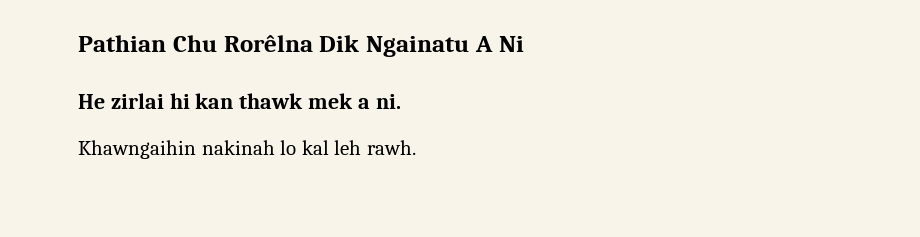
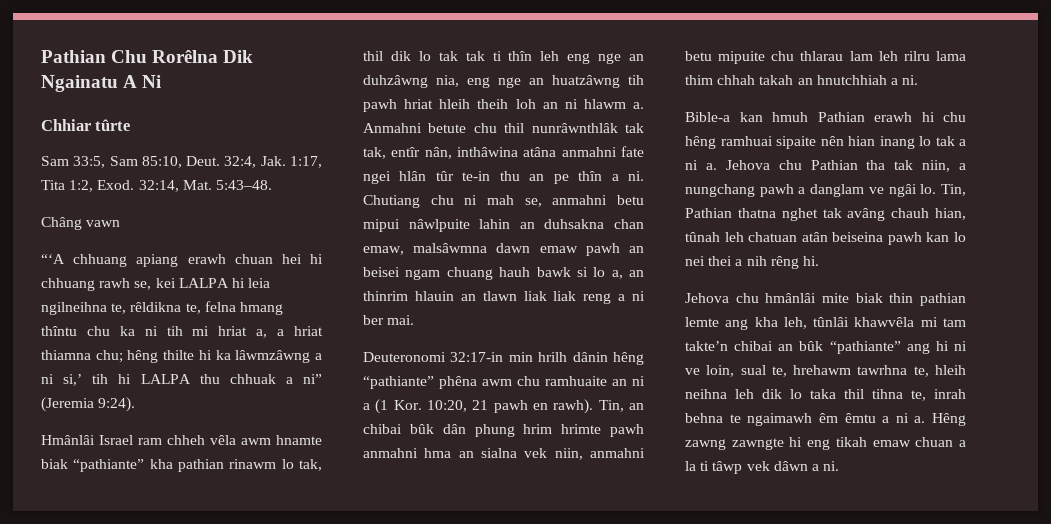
- He zirlai hi kan thawk mek a ni.
- Khawngaihin nakinah lo kal leh rawh.
+ Chhiar tûrte
+ Sam 33:5, Sam 85:10, Deut. 32:4, Jak. 1:17, Tita 1:2, Exod. 32:14, Mat. 5:43–48.
+ Châng vawn
+ “‘A chhuang apiang erawh chuan hei hi chhuang rawh se, kei LALPA hi leia ngilneihna te, rêldikna te, felna hmang thîntu chu ka ni tih mi hriat a, a hriat thiamna chu; hêng thilte hi ka lâwmzâwng a ni si,’ tih hi LALPA thu chhuak a ni” (Jeremia 9:24).
+ Hmânlâi Israel ram chheh vêla awm hnamte biak “pathiante” kha pathian rinawm lo tak, thil dik lo tak tak ti thîn leh eng nge an duhzâwng nia, eng nge an huatzâwng tih pawh hriat hleih theih loh an ni hlawm a. Anmahni betute chu thil nunrâwnthlâk tak tak, entîr nân, inthâwina atâna anmahni fate ngei hlân tûr te-in thu an pe thîn a ni. Chutiang chu ni mah se, anmahni betu mipui nâwlpuite lahin an duhsakna chan emaw, malsâwmna dawn emaw pawh an beisei ngam chuang hauh bawk si lo a, an thinrim hlauin an tlawn liak liak reng a ni ber mai.
+ Deuteronomi 32:17-in min hrilh dânin hêng “pathiante” phêna awm chu ramhuaite an ni a (1 Kor. 10:20, 21 pawh en rawh). Tin, an chibai bûk dân phung hrim hrimte pawh anmahni hma an sialna vek niin, anmahni betu mipuite chu thlarau lam leh rilru lama thim chhah takah an hnutchhiah a ni.
+ Bible-a kan hmuh Pathian erawh hi chu hêng ramhuai sipaite nên hian inang lo tak a ni a. Jehova chu Pathian tha tak niin, a nungchang pawh a danglam ve ngâi lo. Tin, Pathian thatna nghet tak avâng chauh hian, tûnah leh chatuan atân beiseina pawh kan lo nei thei a nih rêng hi.
+ Jehova chu hmânlâi mite biak thin pathian lemte ang kha leh, tûnlâi khawvêla mi tam takte’n chibai an bûk “pathiante” ang hi ni ve loin, sual te, hrehawm tawrhna te, hleih neihna leh dik lo taka thil tihna te, inrah behna te ngaimawh êm êmtu a ni a. Hêng zawng zawngte hi eng tikah emaw chuan a la ti tâwp vek dâwn a ni.

